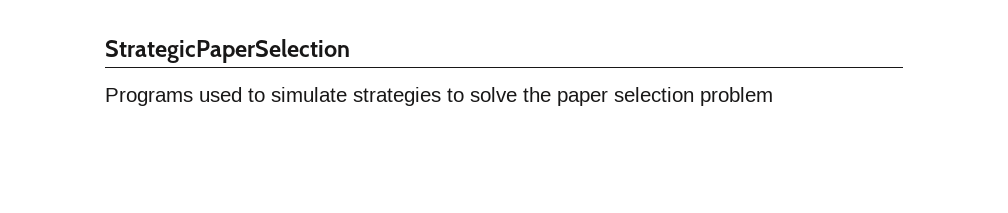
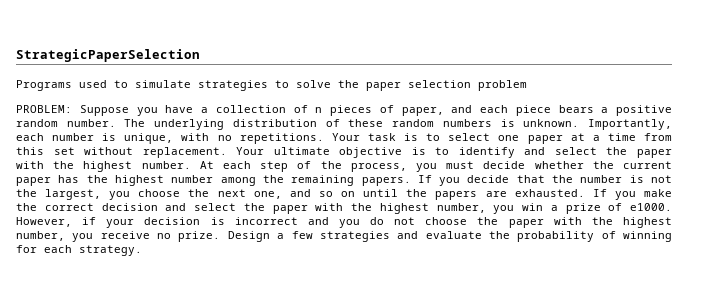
+ PROBLEM: Suppose you have a collection of n pieces of paper, and each piece bears a positive random number. The underlying distribution of these random numbers is unknown. Importantly, each number is unique, with no repetitions. Your task is to select one paper at a time from this set without replacement. Your ultimate objective is to identify and select the paper with the highest number. At each step of the process, you must decide whether the current paper has the highest number among the remaining papers. If you decide that the number is not the largest, you choose the next one, and so on until the papers are exhausted. If you make the correct decision and select the paper with the highest number, you win a prize of e1000. However, if your decision is incorrect and you do not choose the paper with the highest number, you receive no prize. Design a few strategies and evaluate the probability of winning for each strategy.

